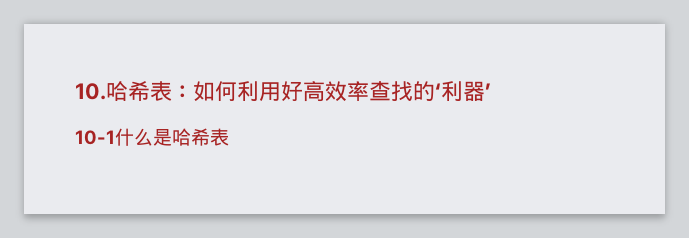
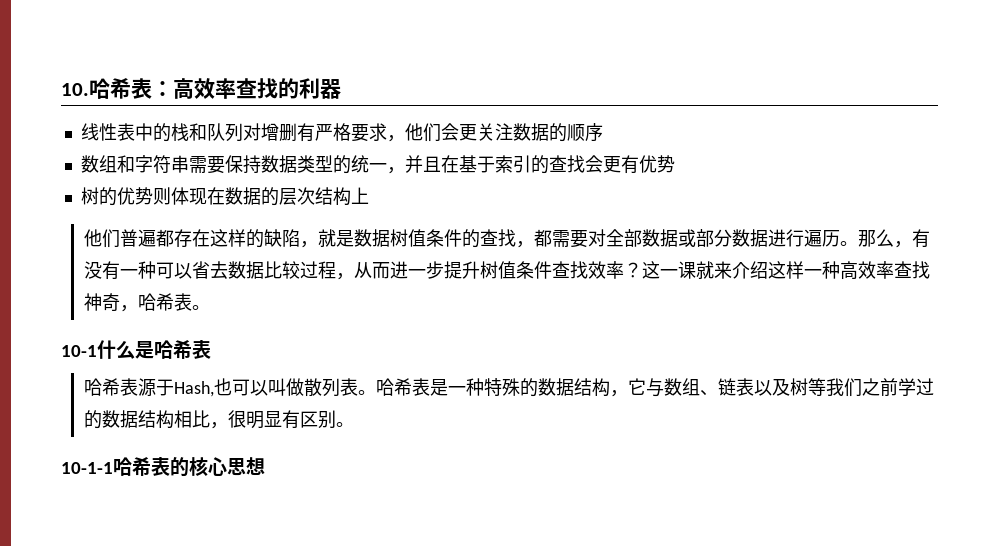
- 10.哈希表：如何利用好高效率查找的‘利器’
+ 10.哈希表：高效率查找的利器
+ 线性表中的栈和队列对增删有严格要求，他们会更关注数据的顺序
+ 数组和字符串需要保持数据类型的统一，并且在基于索引的查找会更有优势
+ 树的优势则体现在数据的层次结构上
+ 他们普遍都存在这样的缺陷，就是数据树值条件的查找，都需要对全部数据或部分数据进行遍历。那么，有没有一种可以省去数据比较过程，从而进一步提升树值条件查找效率？这一课就来介绍这样一种高效率查找神奇，哈希表。
  10-1什么是哈希表
+ 哈希表源于Hash,也可以叫做散列表。哈希表是一种特殊的数据结构，它与数组、链表以及树等我们之前学过的数据结构相比，很明显有区别。
+ 10-1-1哈希表的核心思想

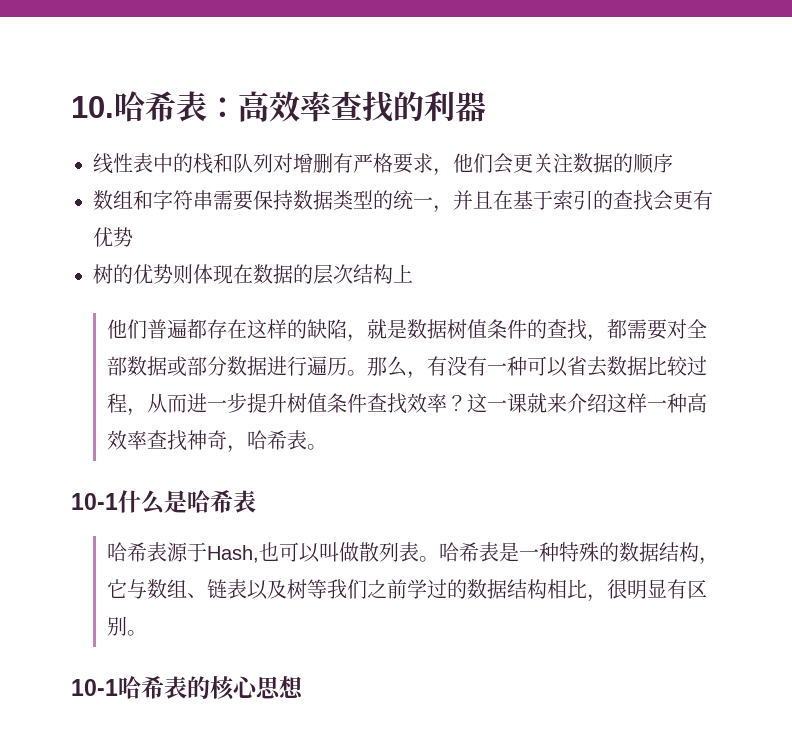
- 10-1-1哈希表的核心思想
+ 10-1哈希表的核心思想

